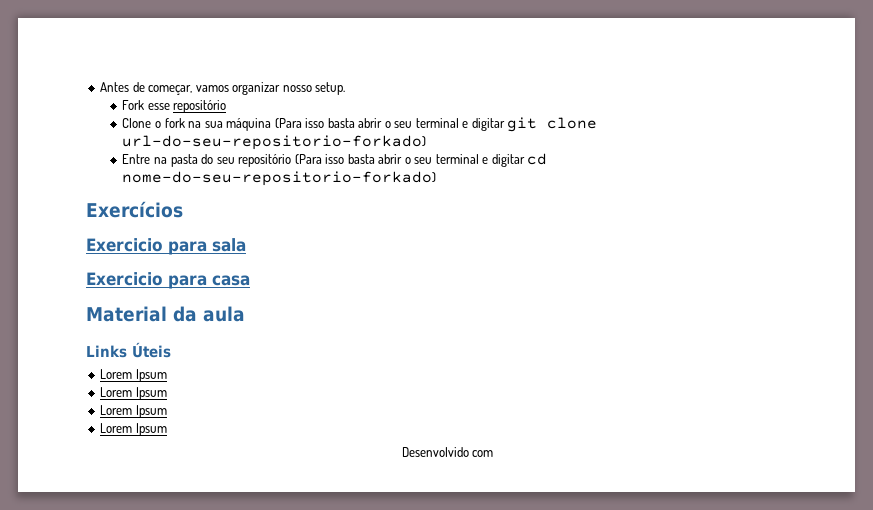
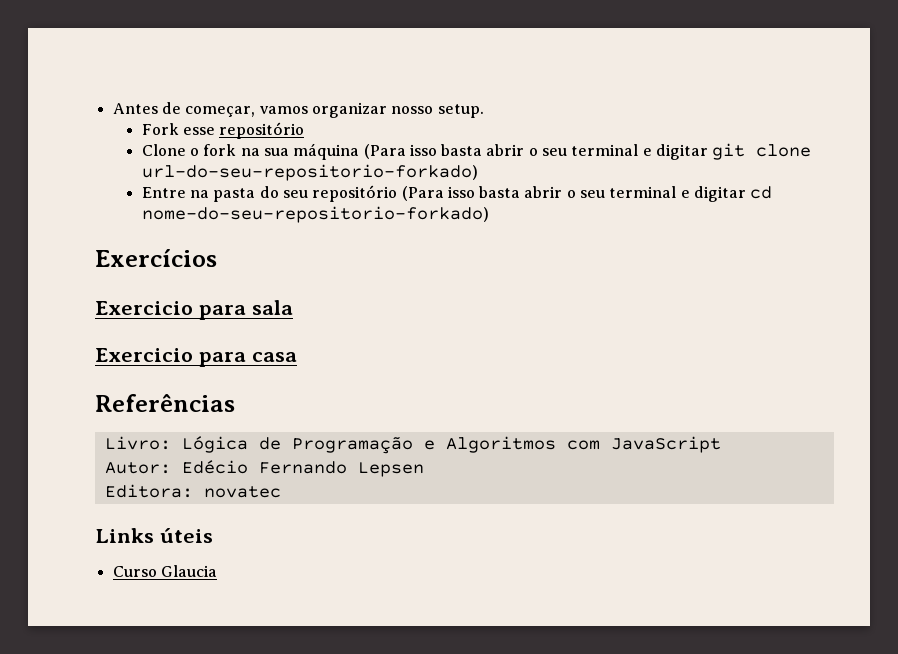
- Material da aula
- Links Úteis
- Lorem Ipsum
- Lorem Ipsum
- Lorem Ipsum
- Lorem Ipsum
- Desenvolvido com
+ Referências
+ Livro: Lógica de Programação e Algoritmos com JavaScript
+ Autor: Edécio Fernando Lepsen
+ Editora: novatec
+ Links úteis
+ Curso Glaucia

